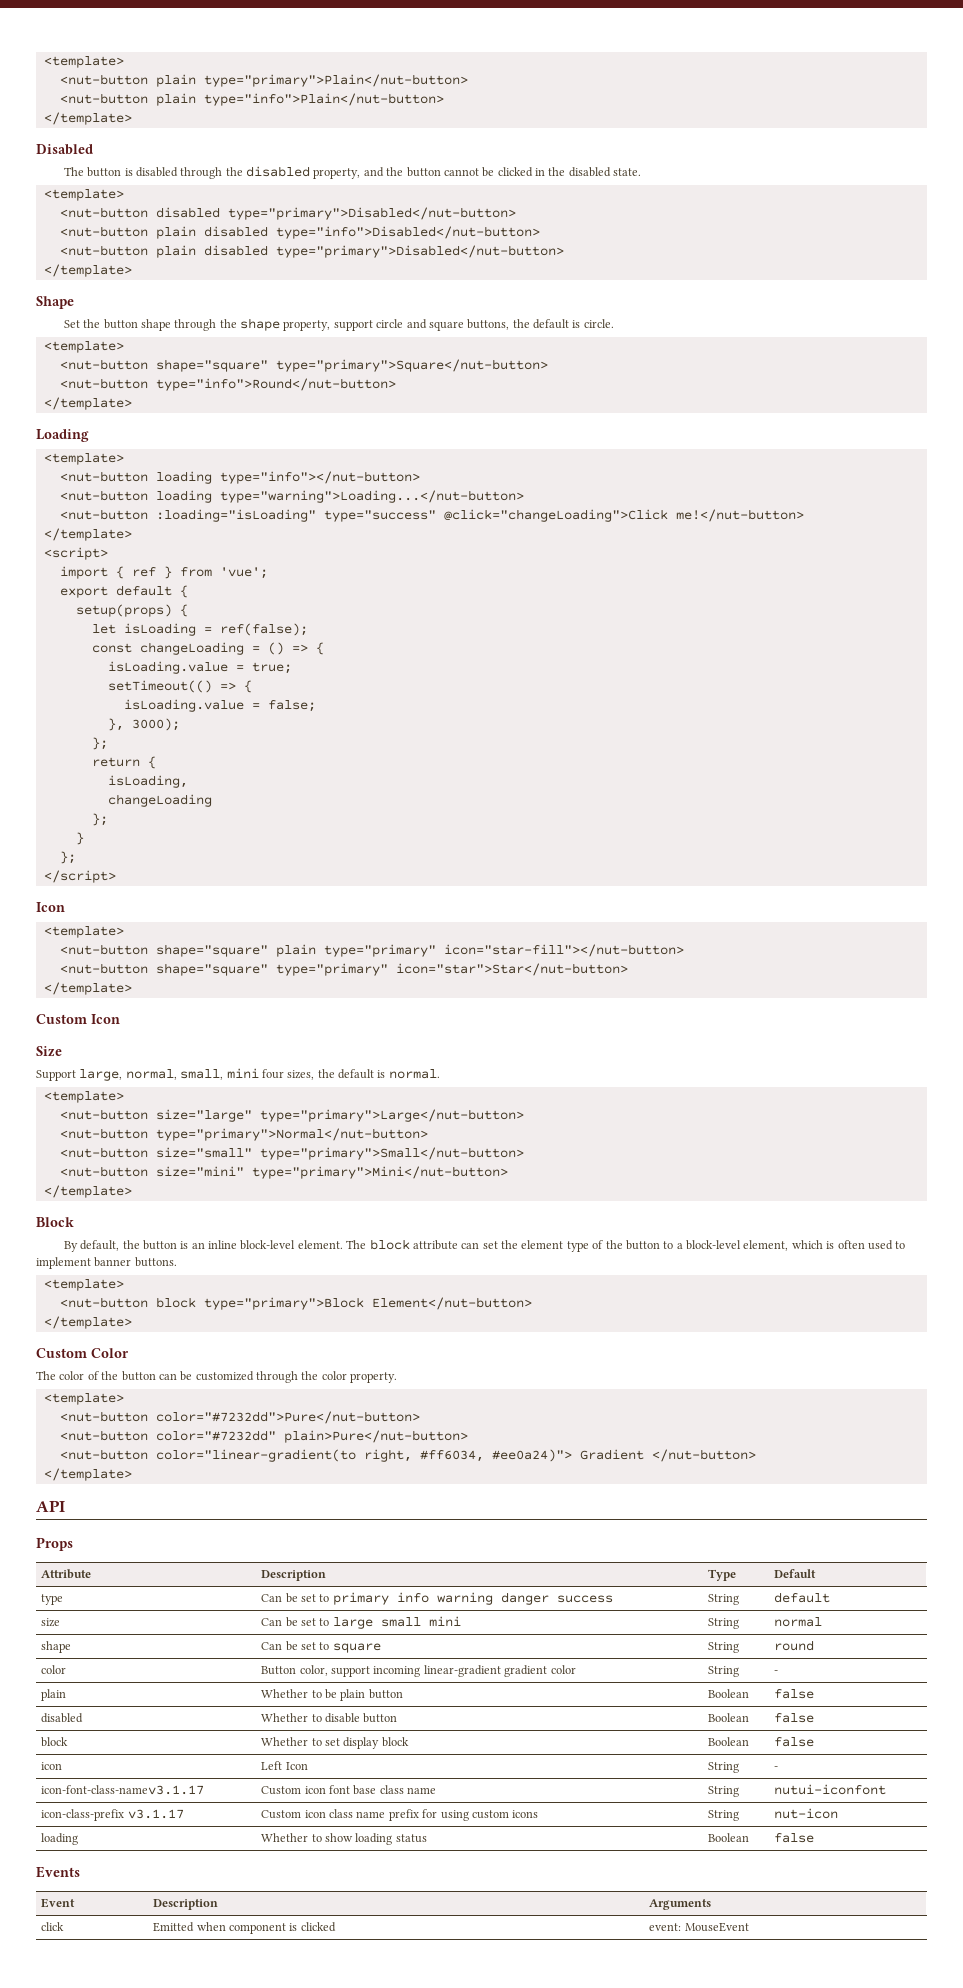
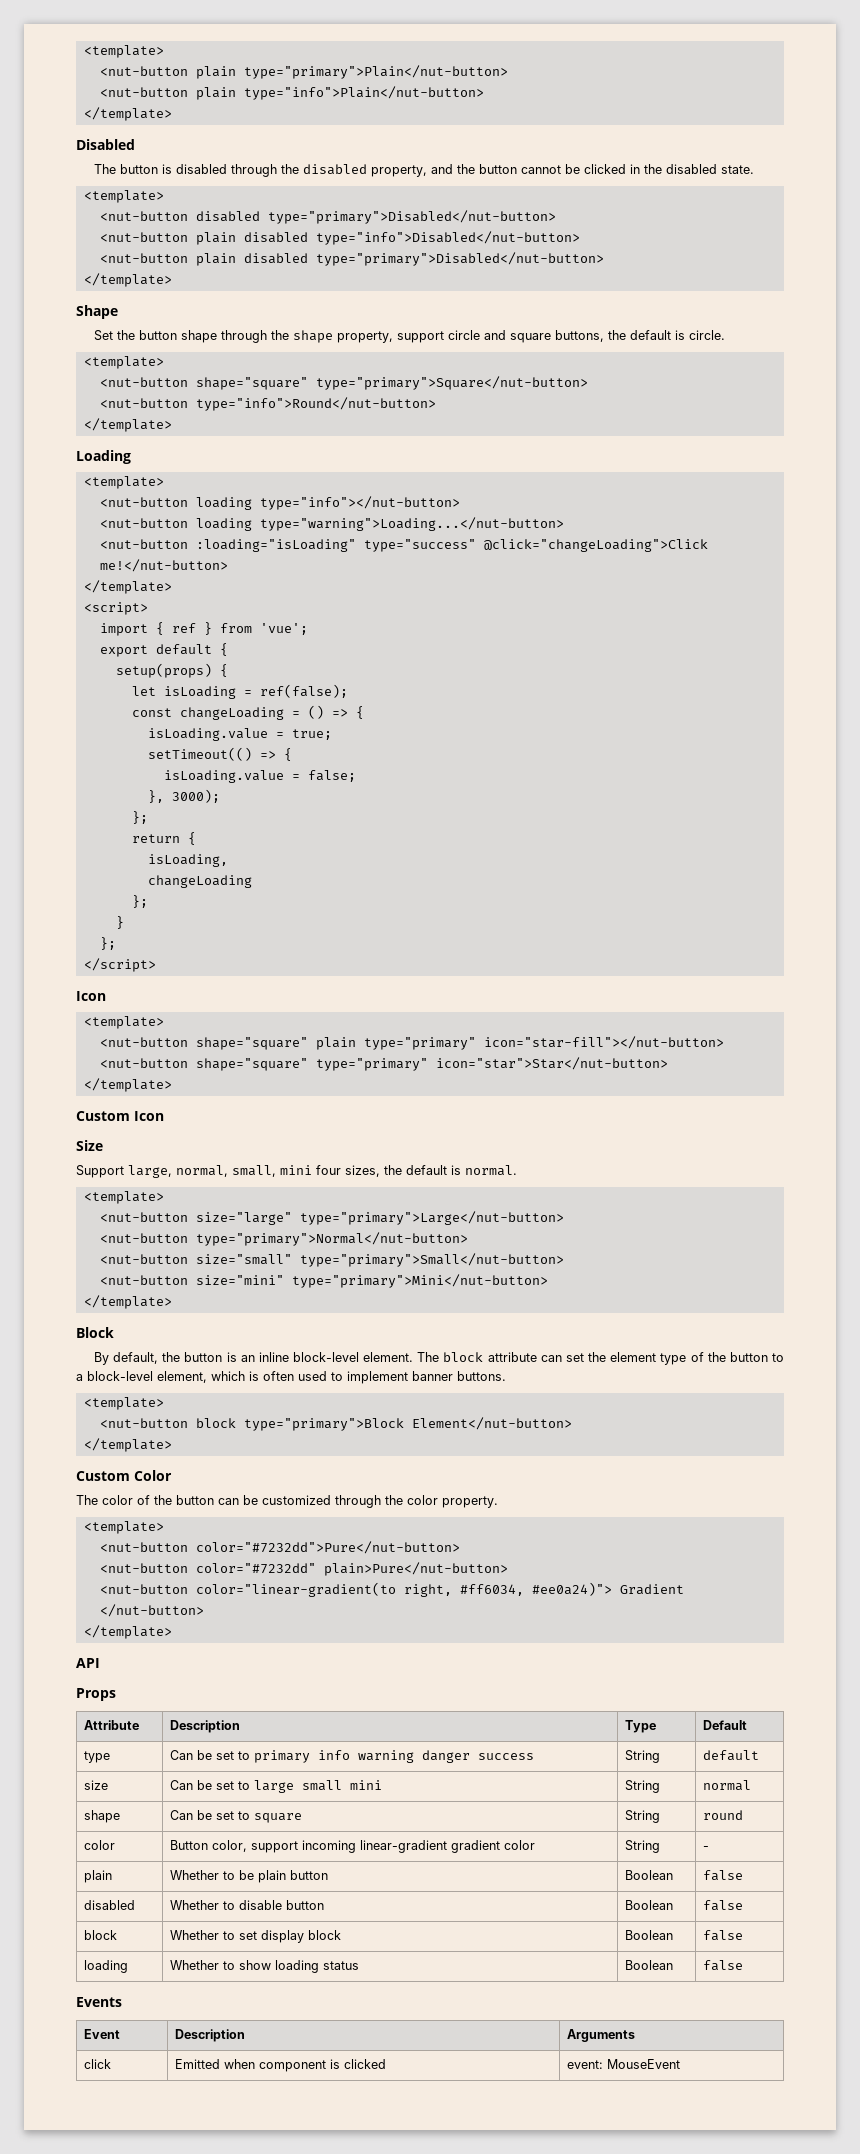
- icon | Left Icon | String | -
- icon-font-class-namev3.1.17 | Custom icon font base class name | String | nutui-iconfont
- icon-class-prefix v3.1.17 | Custom icon class name prefix for using custom icons | String | nut-icon

